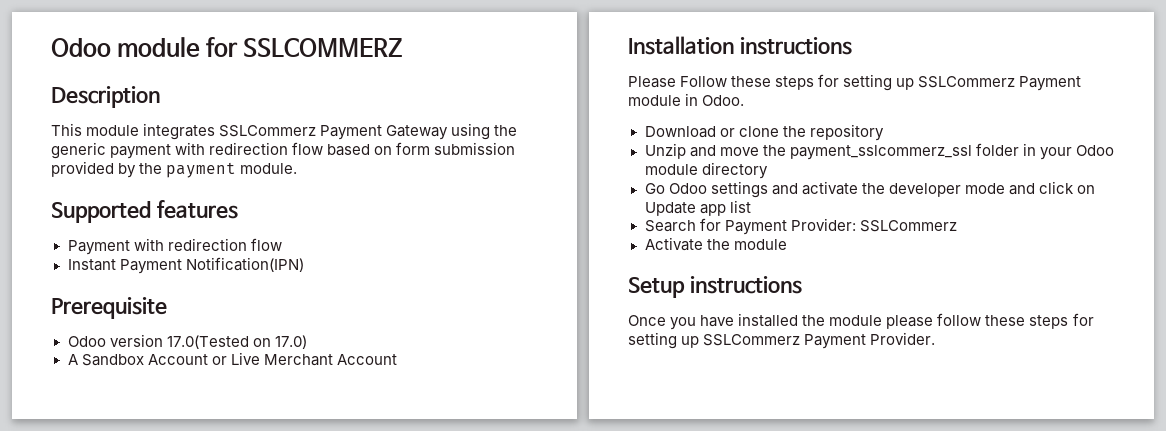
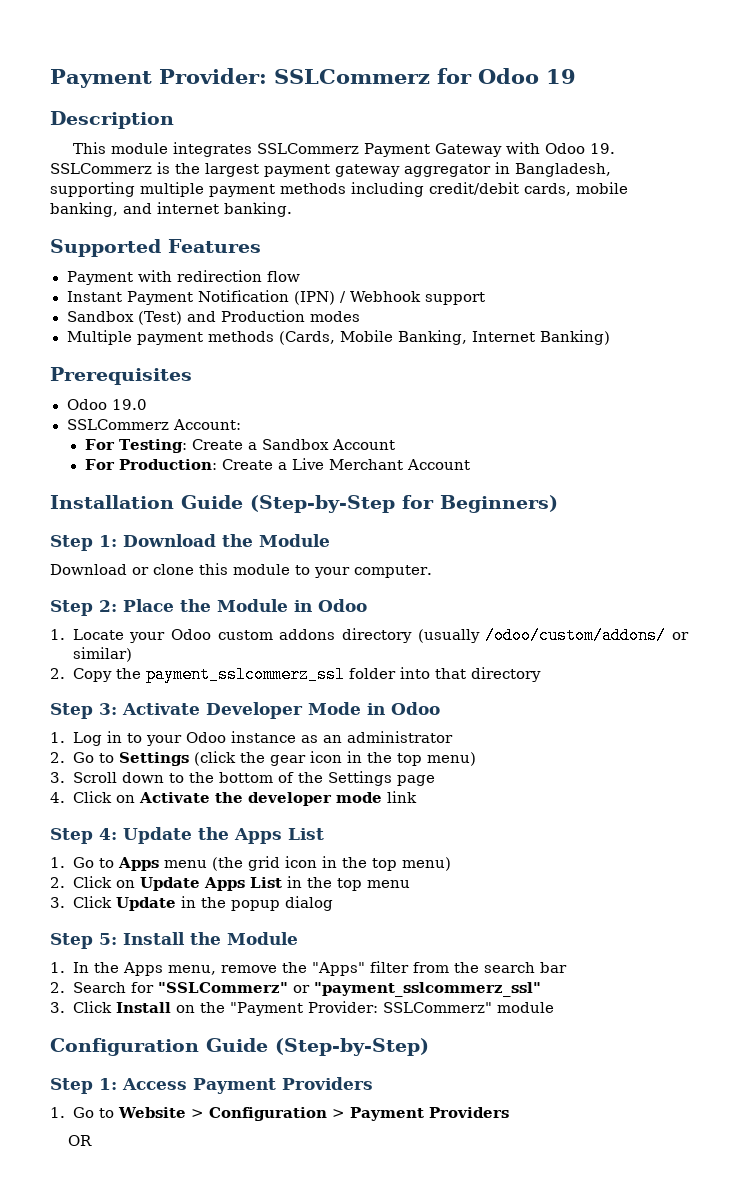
- Odoo module for SSLCOMMERZ
+ Payment Provider: SSLCommerz for Odoo 19
- This module integrates SSLCommerz Payment Gateway using the generic payment with redirection flow based on form submission provided by the payment module.
+ This module integrates SSLCommerz Payment Gateway with Odoo 19. SSLCommerz is the largest payment gateway aggregator in Bangladesh, supporting multiple payment methods including credit/debit cards, mobile banking, and internet banking.
- Supported features
+ Supported Features
- Instant Payment Notification(IPN)
- Prerequisite
- Odoo version 17.0(Tested on 17.0)
- A Sandbox Account or Live Merchant Account
- Installation instructions
- Please Follow these steps for setting up SSLCommerz Payment module in Odoo.
- Download or clone the repository
- Unzip and move the payment_sslcommerz_ssl folder in your Odoo module directory
- Go Odoo settings and activate the developer mode and click on Update app list
- Search for Payment Provider: SSLCommerz
- Activate the module
- Setup instructions
- Once you have installed the module please follow these steps for setting up SSLCommerz Payment Provider.
+ Instant Payment Notification (IPN) / Webhook support
+ Sandbox (Test) and Production modes
+ Multiple payment methods (Cards, Mobile Banking, Internet Banking)
+ Prerequisites
+ Odoo 19.0
+ SSLCommerz Account:
+ For Testing: Create a Sandbox Account
+ For Production: Create a Live Merchant Account
+ Installation Guide (Step-by-Step for Beginners)
+ Step 1: Download the Module
+ Download or clone this module to your computer.
+ Step 2: Place the Module in Odoo
+ 1. Locate your Odoo custom addons directory (usually /odoo/custom/addons/ or similar)
+ 2. Copy the payment_sslcommerz_ssl folder into that directory
+ Step 3: Activate Developer Mode in Odoo
+ 1. Log in to your Odoo instance as an administrator
+ 2. Go to Settings (click the gear icon in the top menu)
+ 3. Scroll down to the bottom of the Settings page
+ 4. Click on Activate the developer mode link
+ Step 4: Update the Apps List
+ 1. Go to Apps menu (the grid icon in the top menu)
+ 2. Click on Update Apps List in the top menu
+ 3. Click Update in the popup dialog
+ Step 5: Install the Module
+ 1. In the Apps menu, remove the "Apps" filter from the search bar
+ 2. Search for "SSLCommerz" or "payment_sslcommerz_ssl"
+ 3. Click Install on the "Payment Provider: SSLCommerz" module
+ Configuration Guide (Step-by-Step)
+ Step 1: Access Payment Providers
+ 1. Go to Website > Configuration > Payment Providers
+ OR

